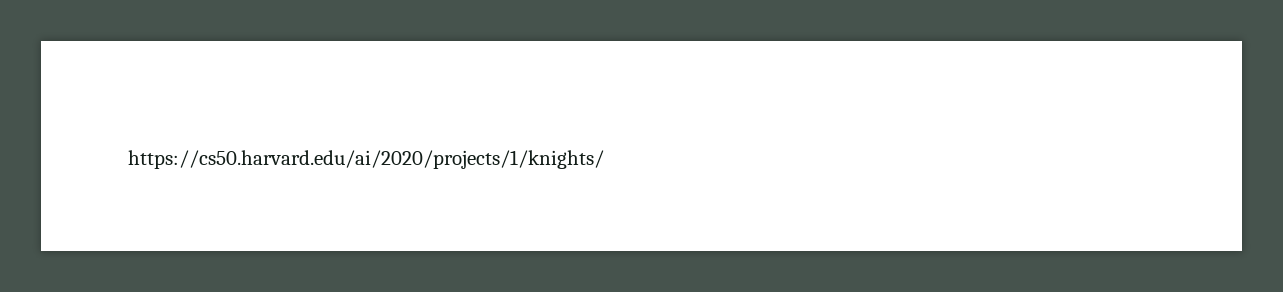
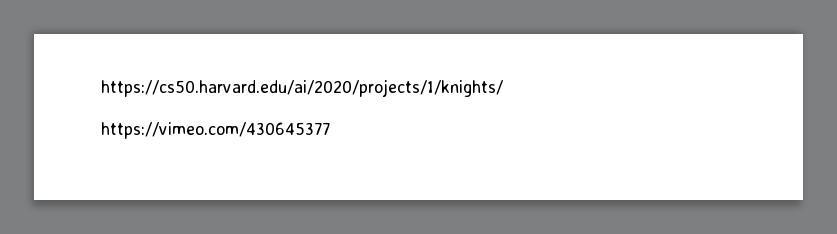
+ https://vimeo.com/430645377

